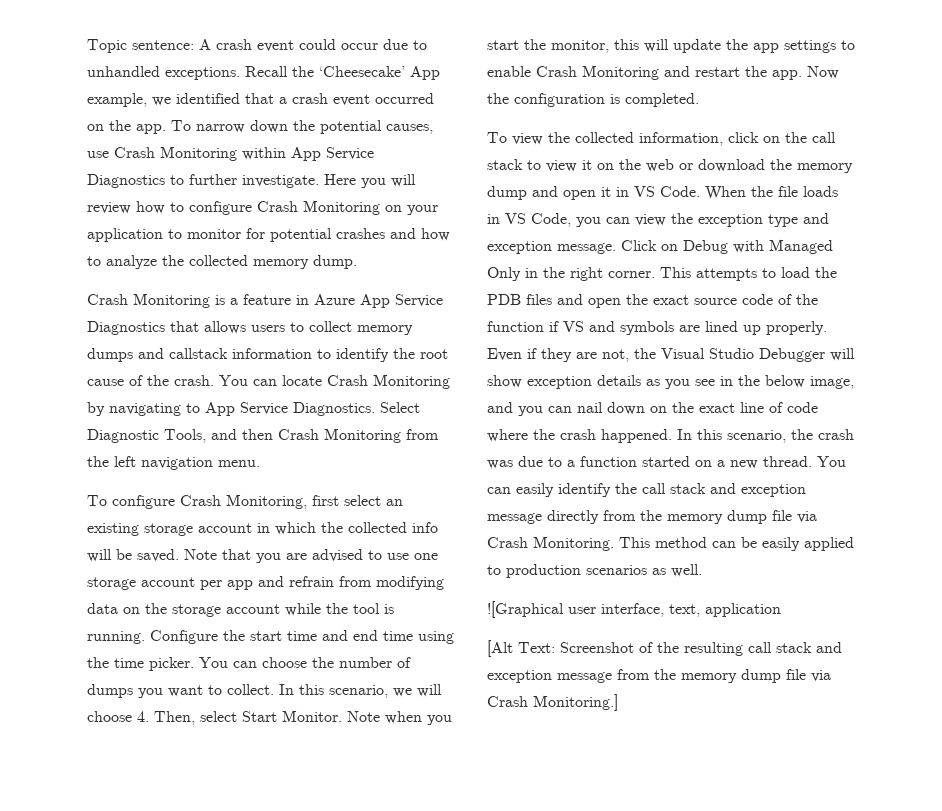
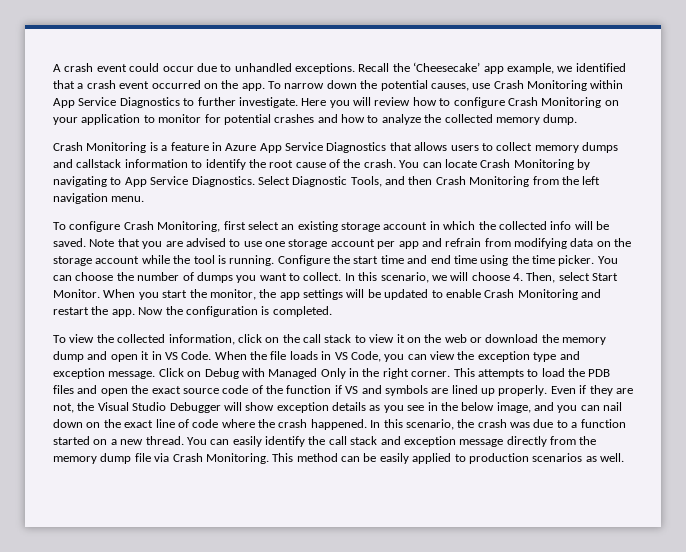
- Topic sentence: A crash event could occur due to unhandled exceptions.
+ A crash event could occur due to unhandled exceptions.
- Recall the ‘Cheesecake’ App example, we identified that a crash event occurred on the app.
+ Recall the ‘Cheesecake’ app example, we identified that a crash event occurred on the app.
- Note when you start the monitor, this will update the app settings to enable Crash Monitoring and restart the app.
+ When you start the monitor, the app settings will be updated to enable Crash Monitoring and restart the app.
- ![Graphical user interface, text, application
- [Alt Text: Screenshot of the resulting call stack and exception message from the memory dump file via Crash Monitoring.]

